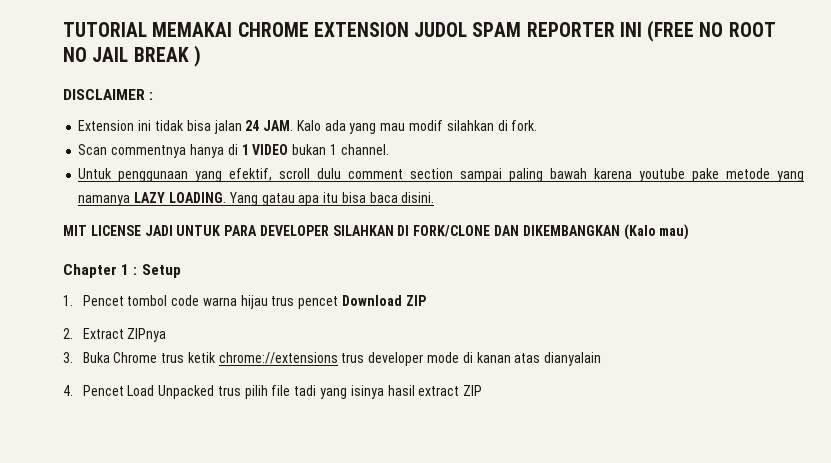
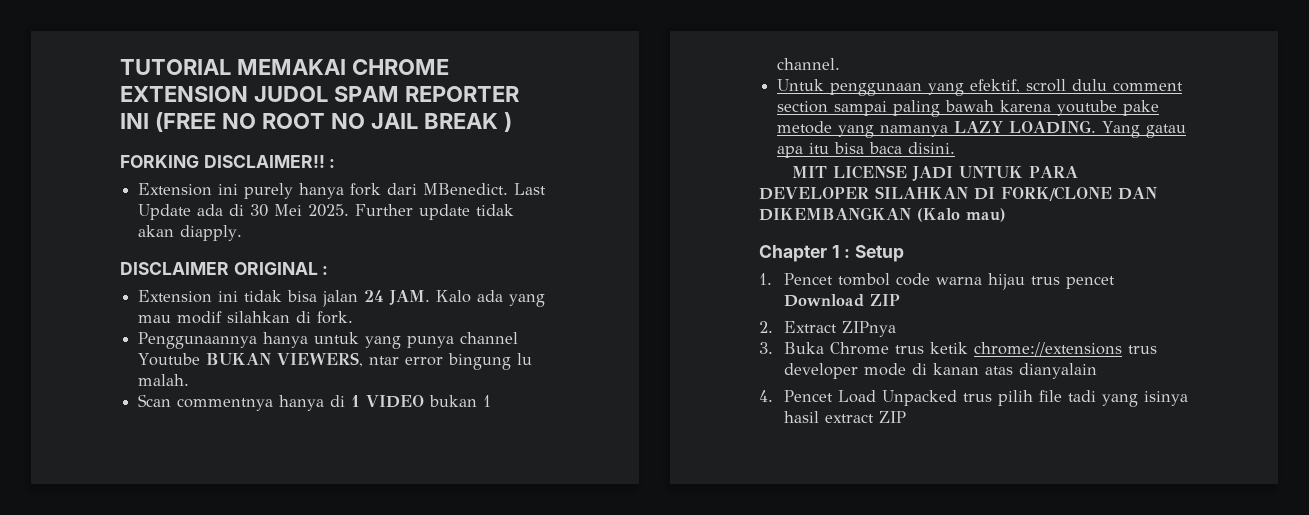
+ FORKING DISCLAIMER!! :
+ Extension ini purely hanya fork dari MBenedict. Last Update ada di 30 Mei 2025. Further update tidak akan diapply.
- DISCLAIMER :
+ DISCLAIMER ORIGINAL :
+ Penggunaannya hanya untuk yang punya channel Youtube BUKAN VIEWERS, ntar error bingung lu malah.

